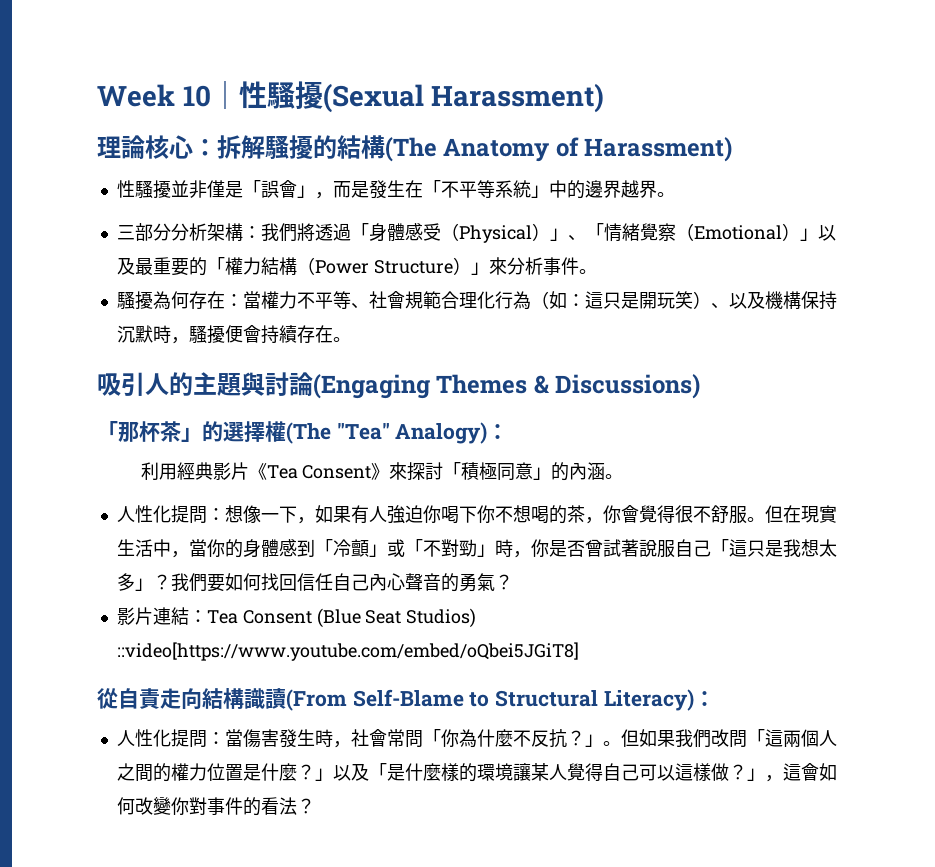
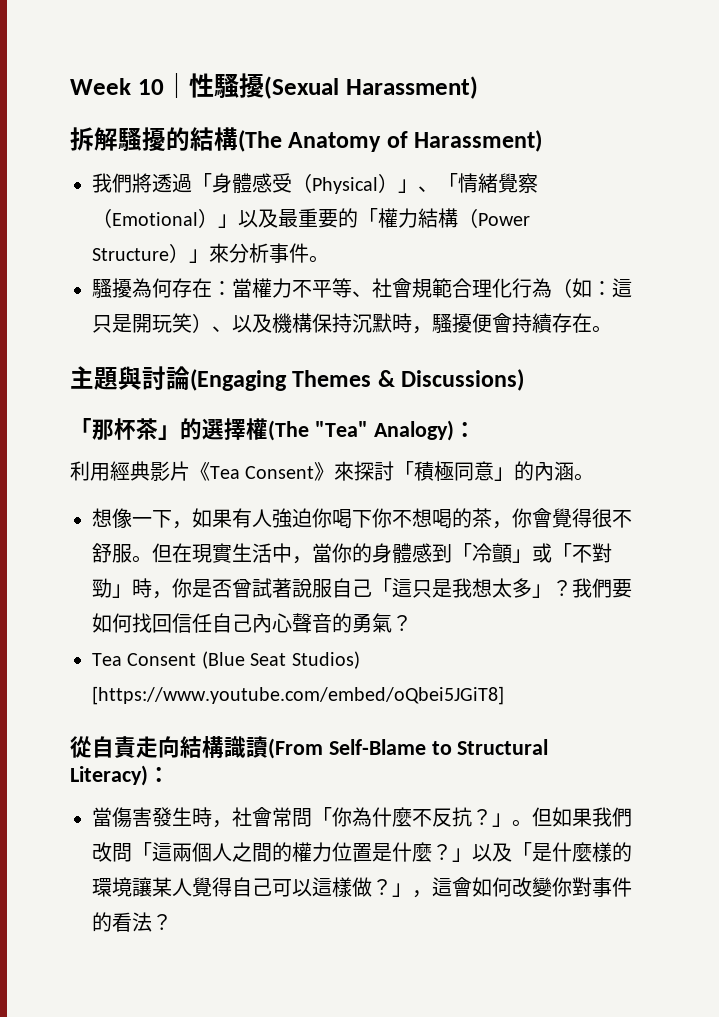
- 理論核心：拆解騷擾的結構(The Anatomy of Harassment)
+ 拆解騷擾的結構(The Anatomy of Harassment)
- 性騷擾並非僅是「誤會」，而是發生在「不平等系統」中的邊界越界。
- 三部分分析架構：我們將透過「身體感受（Physical）」、「情緒覺察（Emotional）」以及最重要的「權力結構（Power Structure）」來分析事件。
+ 我們將透過「身體感受（Physical）」、「情緒覺察（Emotional）」以及最重要的「權力結構（Power Structure）」來分析事件。
- 吸引人的主題與討論(Engaging Themes & Discussions)
+ 主題與討論(Engaging Themes & Discussions)
- 人性化提問：想像一下，如果有人強迫你喝下你不想喝的茶，你會覺得很不舒服。
+ 想像一下，如果有人強迫你喝下你不想喝的茶，你會覺得很不舒服。
- 影片連結：Tea Consent (Blue Seat Studios) ::video[https://www.youtube.com/embed/oQbei5JGiT8]
+ Tea Consent (Blue Seat Studios) [https://www.youtube.com/embed/oQbei5JGiT8]
- 人性化提問：當傷害發生時，社會常問「你為什麼不反抗？」。
+ 當傷害發生時，社會常問「你為什麼不反抗？」。

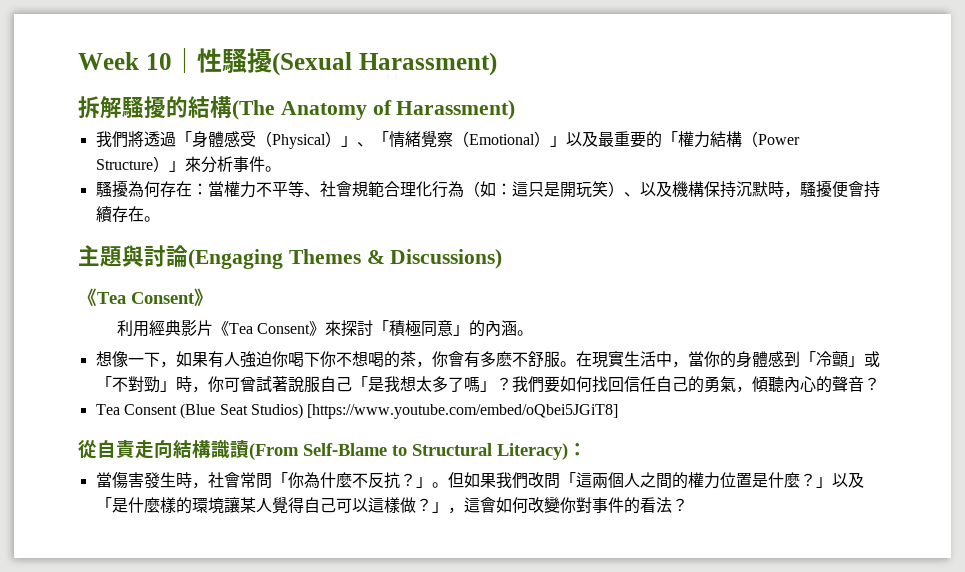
  主題與討論(Engaging Themes & Discussions)
- 「那杯茶」的選擇權(The "Tea" Analogy)：
+ 《Tea Consent》
- 想像一下，如果有人強迫你喝下你不想喝的茶，你會覺得很不舒服。
+ 想像一下，如果有人強迫你喝下你不想喝的茶，你會有多麽不舒服。
- 但在現實生活中，當你的身體感到「冷顫」或「不對勁」時，你是否曾試著說服自己「這只是我想太多」？
+ 在現實生活中，當你的身體感到「冷顫」或「不對勁」時，你可曾試著說服自己「是我想太多了嗎」？
- 我們要如何找回信任自己內心聲音的勇氣？
+ 我們要如何找回信任自己的勇氣，傾聽內心的聲音？

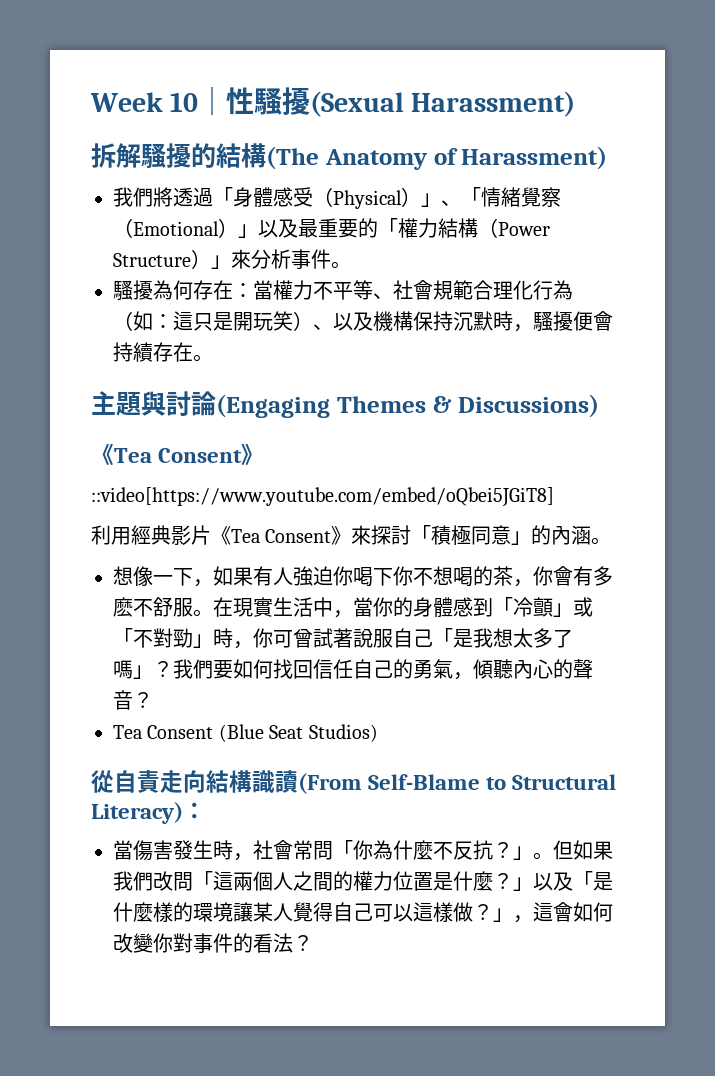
+ ::video[https://www.youtube.com/embed/oQbei5JGiT8]
- Tea Consent (Blue Seat Studios) [https://www.youtube.com/embed/oQbei5JGiT8]
+ Tea Consent (Blue Seat Studios)

